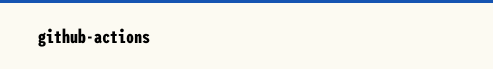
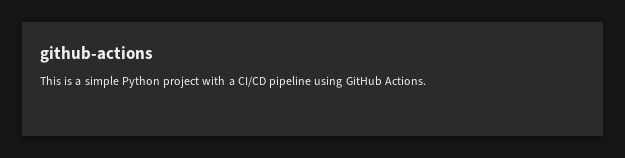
+ This is a simple Python project with a CI/CD pipeline using GitHub Actions.

